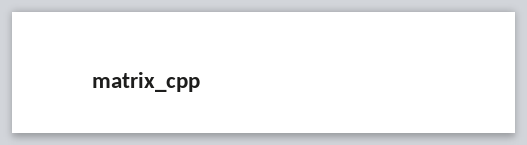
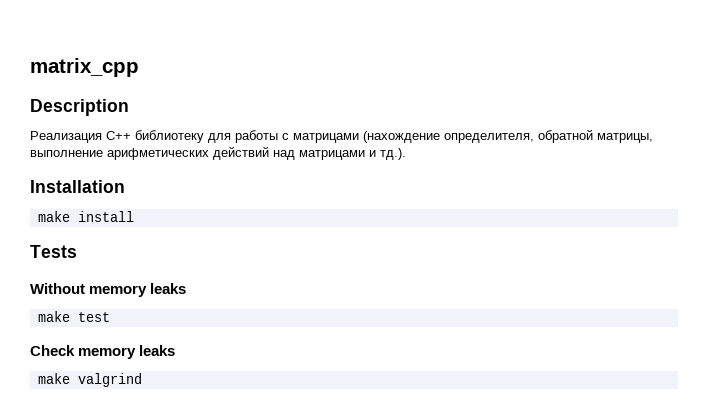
+ Description
+ Реализация C++ библиотеку для работы с матрицами (нахождение определителя, обратной матрицы, выполнение арифметических действий над матрицами и тд.).
+ Installation
+ make install
+ Tests
+ Without memory leaks
+ make test
+ Check memory leaks
+ make valgrind

